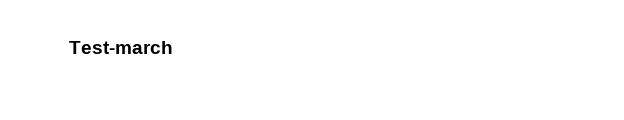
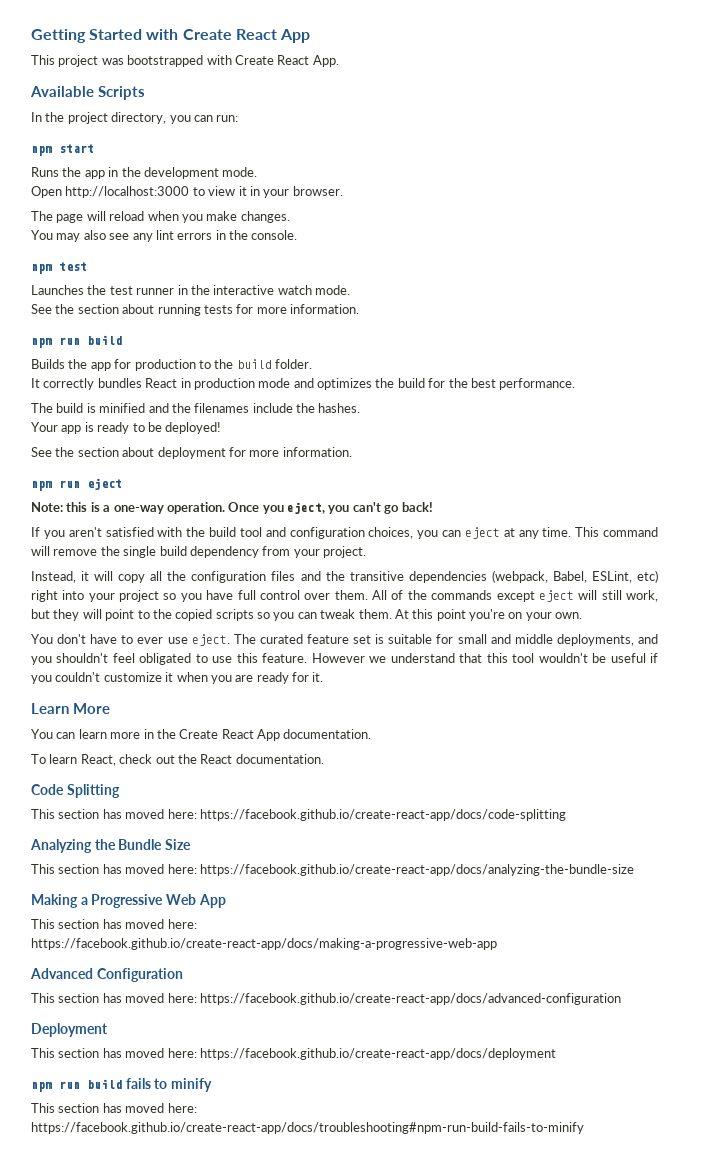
- Test-march
+ Getting Started with Create React App
+ This project was bootstrapped with Create React App.
+ Available Scripts
+ In the project directory, you can run:
+ npm start
+ Runs the app in the development mode.
+ Open http://localhost:3000 to view it in your browser.
+ The page will reload when you make changes.
+ You may also see any lint errors in the console.
+ npm test
+ Launches the test runner in the interactive watch mode.
+ See the section about running tests for more information.
+ npm run build
+ Builds the app for production to the build folder.
+ It correctly bundles React in production mode and optimizes the build for the best performance.
+ The build is minified and the filenames include the hashes.
+ Your app is ready to be deployed!
+ See the section about deployment for more information.
+ npm run eject
+ Note: this is a one-way operation. Once you eject, you can't go back!
+ If you aren't satisfied with the build tool and configuration choices, you can eject at any time. This command will remove the single build dependency from your project.
+ Instead, it will copy all the configuration files and the transitive dependencies (webpack, Babel, ESLint, etc) right into your project so you have full control over them. All of the commands except eject will still work, but they will point to the copied scripts so you can tweak them. At this point you're on your own.
+ You don't have to ever use eject. The curated feature set is suitable for small and middle deployments, and you shouldn't feel obligated to use this feature. However we understand that this tool wouldn't be useful if you couldn't customize it when you are ready for it.
+ Learn More
+ You can learn more in the Create React App documentation.
+ To learn React, check out the React documentation.
+ Code Splitting
+ This section has moved here: https://facebook.github.io/create-react-app/docs/code-splitting
+ Analyzing the Bundle Size
+ This section has moved here: https://facebook.github.io/create-react-app/docs/analyzing-the-bundle-size
+ Making a Progressive Web App
+ This section has moved here: https://facebook.github.io/create-react-app/docs/making-a-progressive-web-app
+ Advanced Configuration
+ This section has moved here: https://facebook.github.io/create-react-app/docs/advanced-configuration
+ Deployment
+ This section has moved here: https://facebook.github.io/create-react-app/docs/deployment
+ npm run build fails to minify
+ This section has moved here: https://facebook.github.io/create-react-app/docs/troubleshooting#npm-run-build-fails-to-minify

